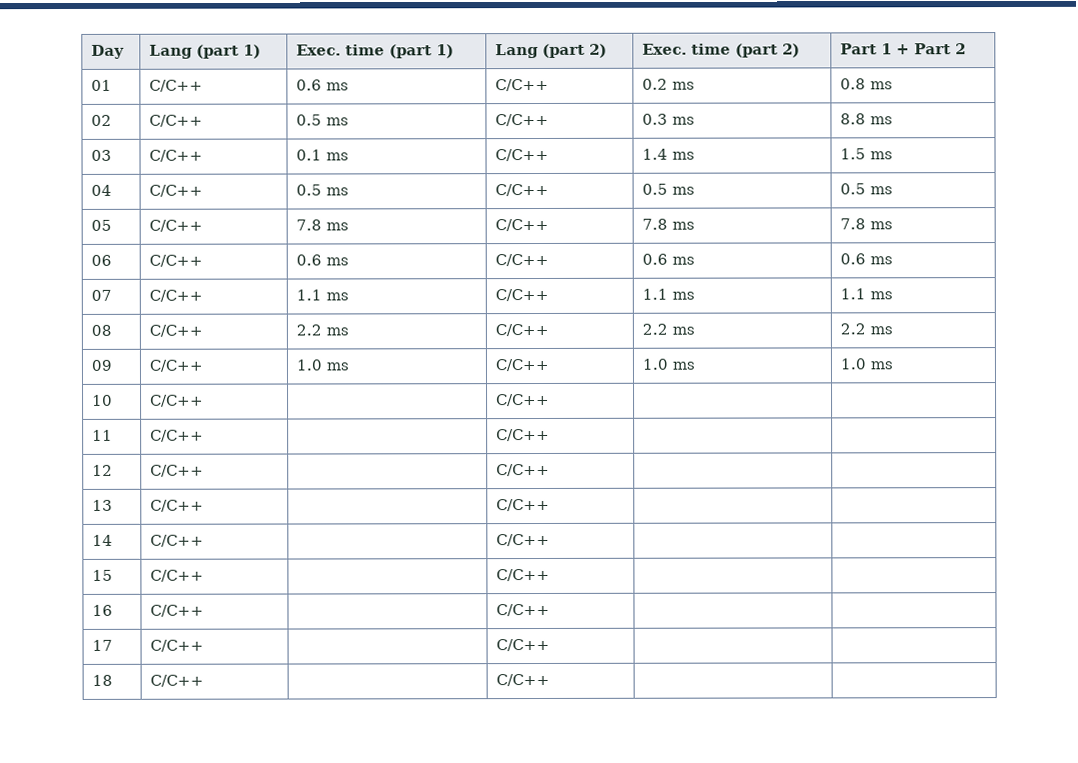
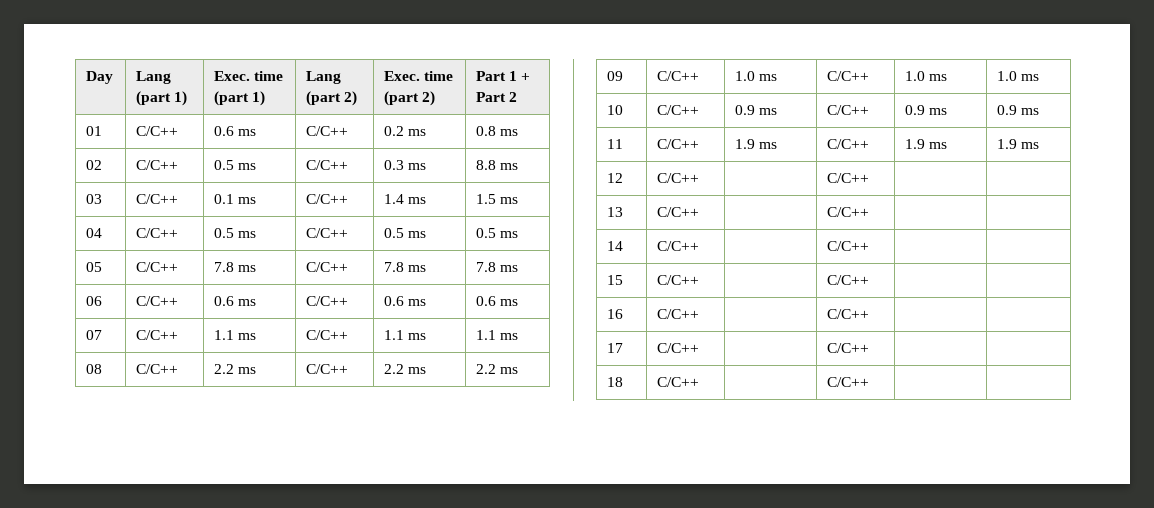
- 10 | C/C++ | | C/C++ | |
+ 10 | C/C++ | 0.9 ms | C/C++ | 0.9 ms | 0.9 ms
- 11 | C/C++ | | C/C++ | |
+ 11 | C/C++ | 1.9 ms | C/C++ | 1.9 ms | 1.9 ms

